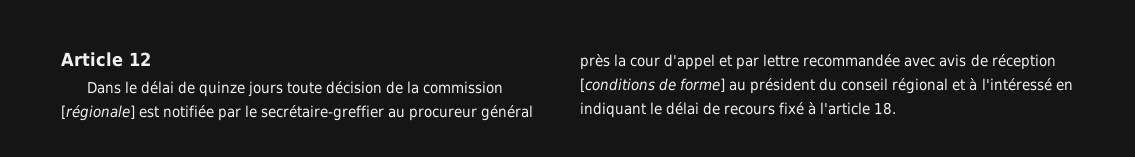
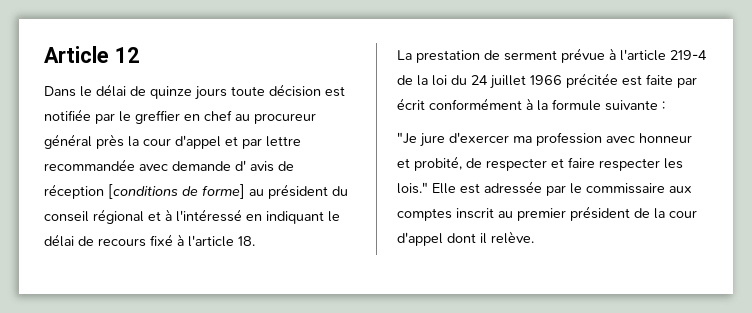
- Dans le délai de quinze jours toute décision de la commission [régionale] est notifiée par le secrétaire-greffier au procureur général près la cour d'appel et par lettre recommandée avec avis de réception [conditions de forme] au président du conseil régional et à l'intéressé en indiquant le délai de recours fixé à l'article 18.
+ Dans le délai de quinze jours toute décision est notifiée par le greffier en chef au procureur général près la cour d'appel et par lettre recommandée avec demande d' avis de réception [conditions de forme] au président du conseil régional et à l'intéressé en indiquant le délai de recours fixé à l'article 18.
+ La prestation de serment prévue à l'article 219-4 de la loi du 24 juillet 1966 précitée est faite par écrit conformément à la formule suivante :
+ "Je jure d'exercer ma profession avec honneur et probité, de respecter et faire respecter les lois." Elle est adressée par le commissaire aux comptes inscrit au premier président de la cour d'appel dont il relève.

